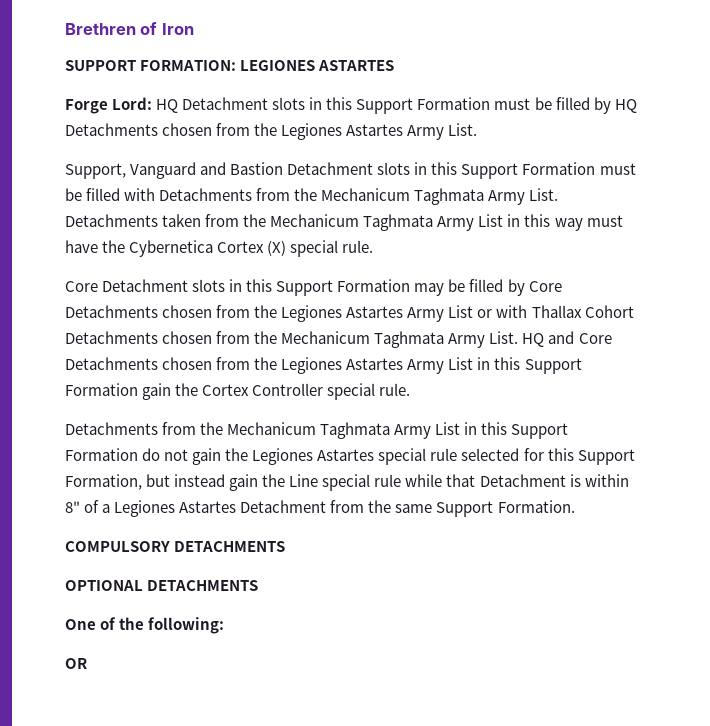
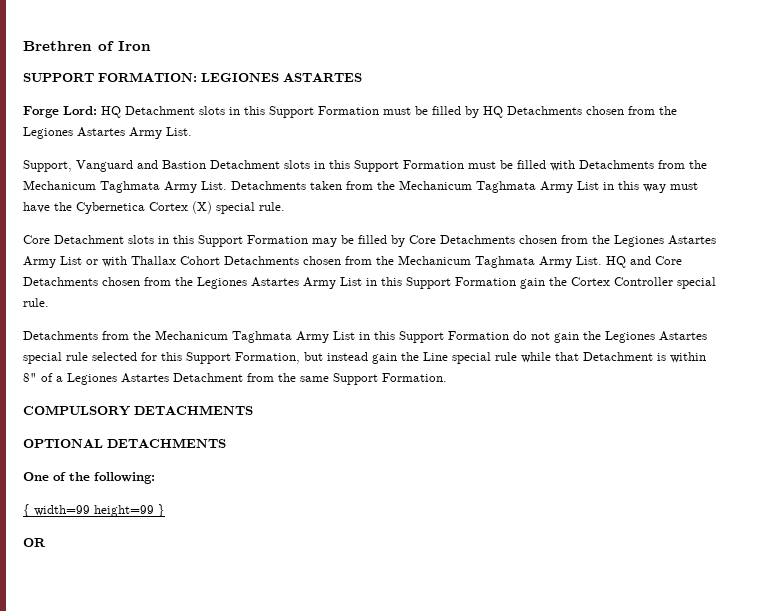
+ { width=99 height=99 }

